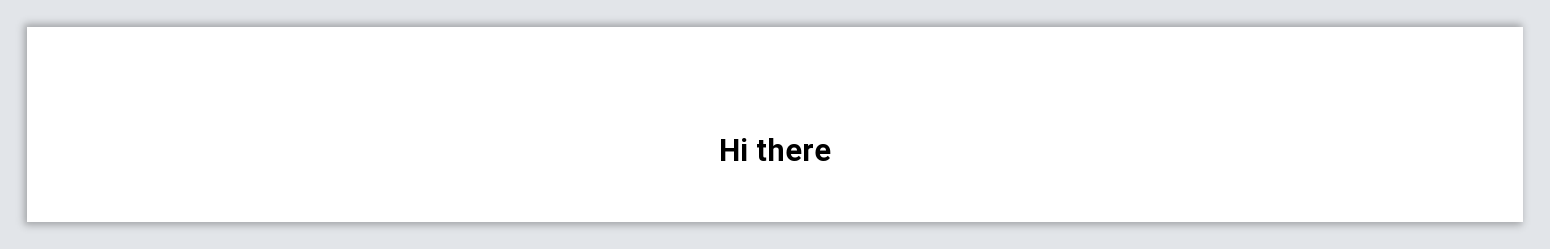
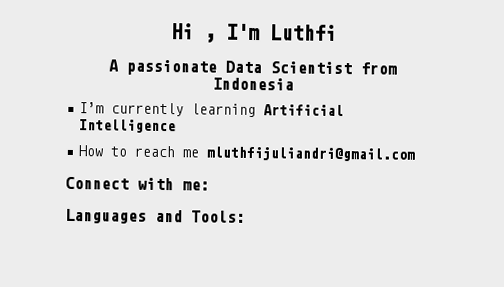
- Hi there
+ Hi , I'm Luthfi
+ A passionate Data Scientist from Indonesia
+ I’m currently learning Artificial Intelligence
+ How to reach me mluthfijuliandri@gmail.com
+ Connect with me:
+ Languages and Tools:

